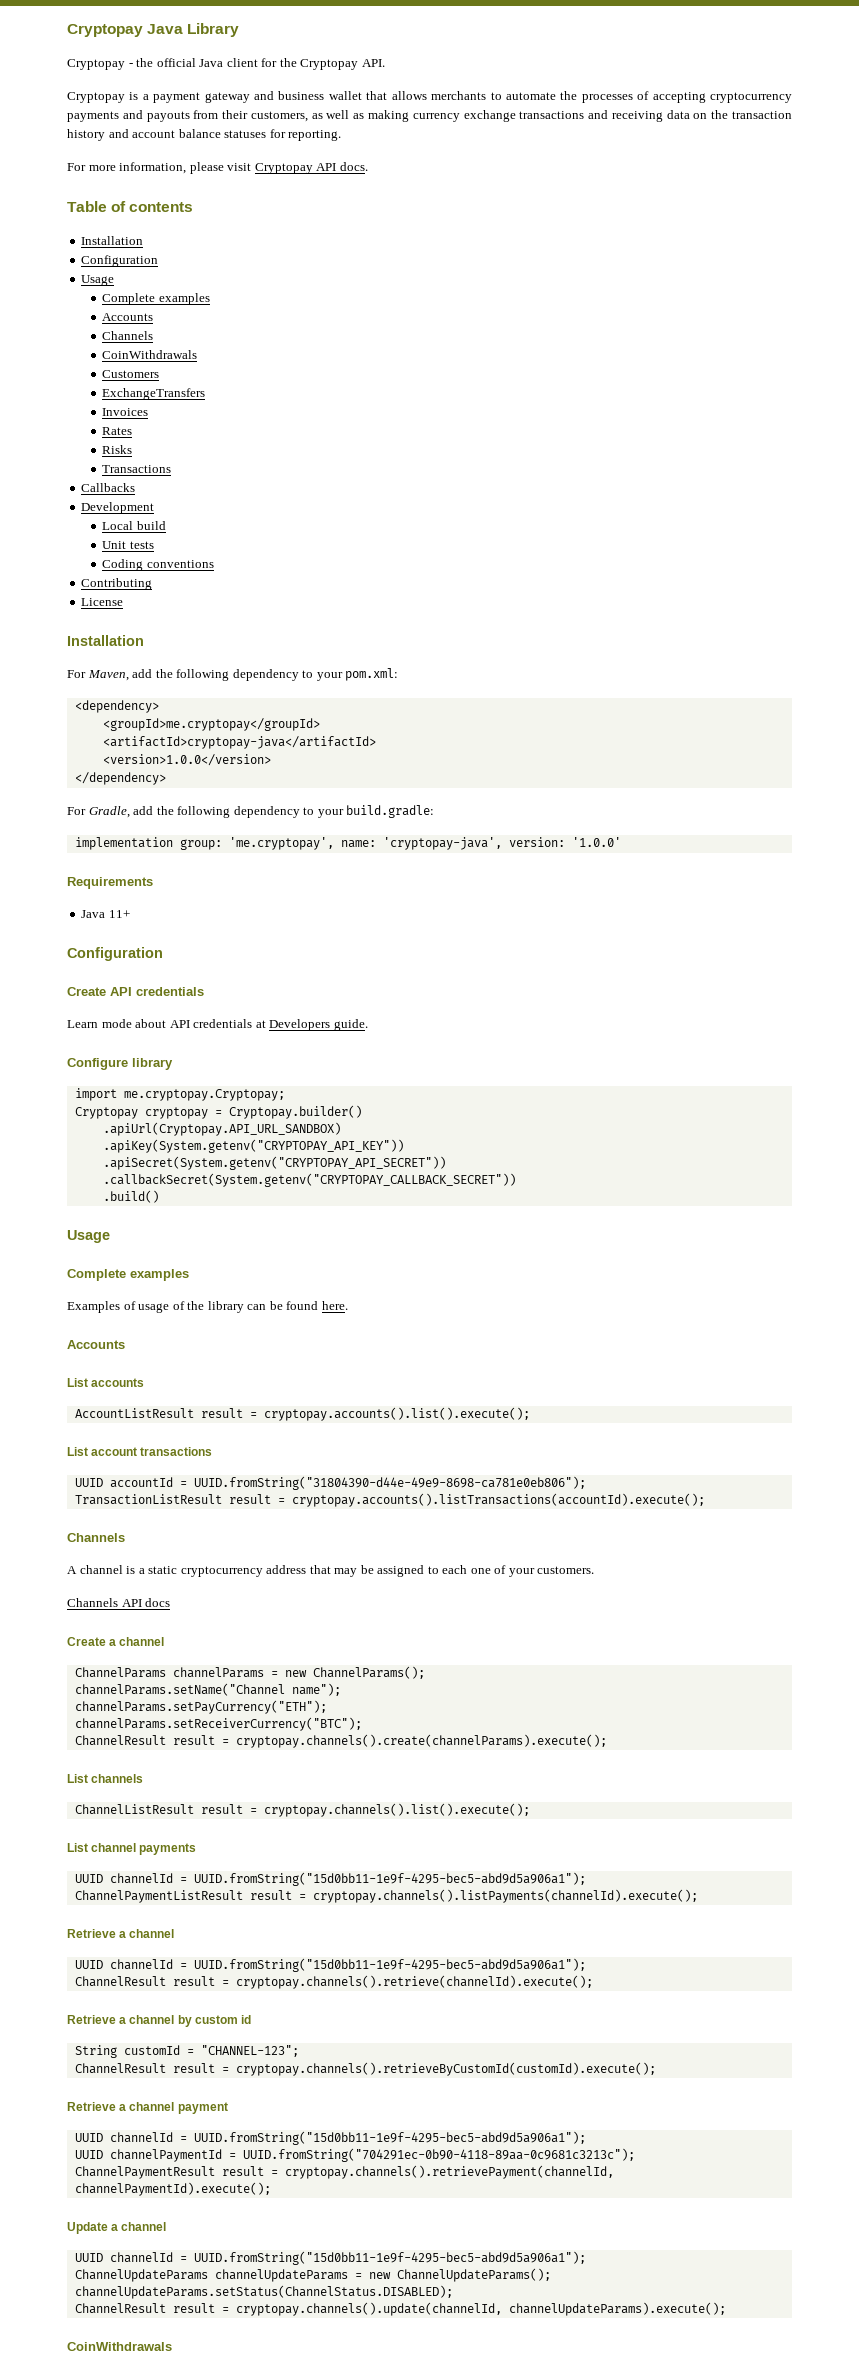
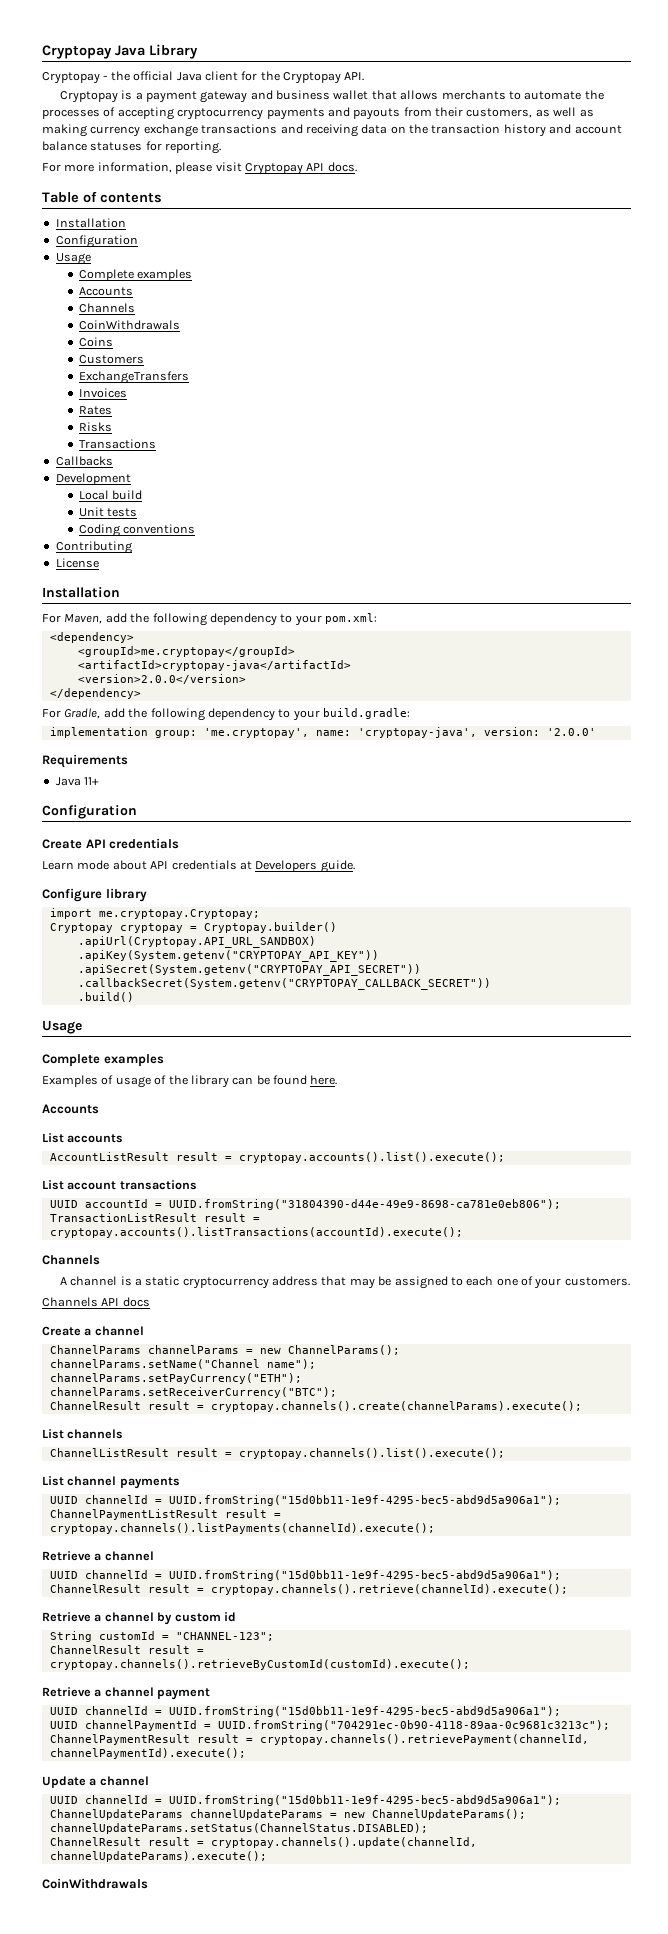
+ Coins
- <version>1.0.0</version>
+ <version>2.0.0</version>
- implementation group: 'me.cryptopay', name: 'cryptopay-java', version: '1.0.0'
+ implementation group: 'me.cryptopay', name: 'cryptopay-java', version: '2.0.0'

